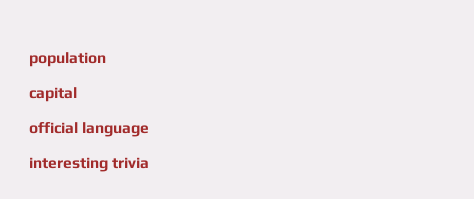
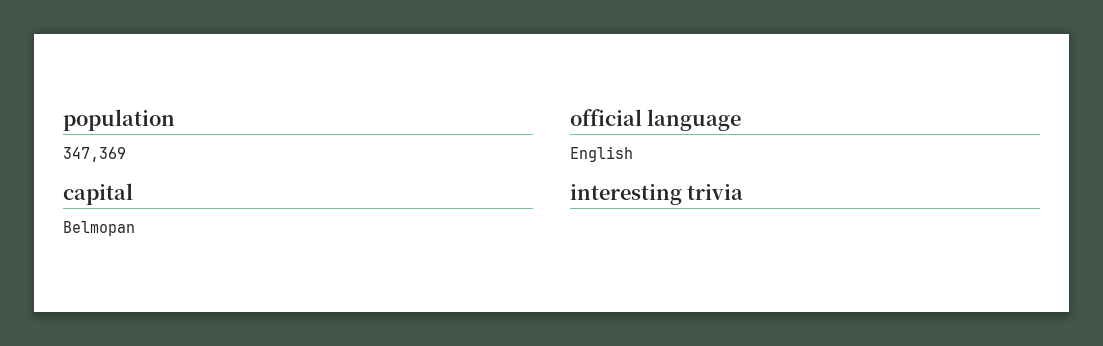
+ 347,369
+ Belmopan
+ English

